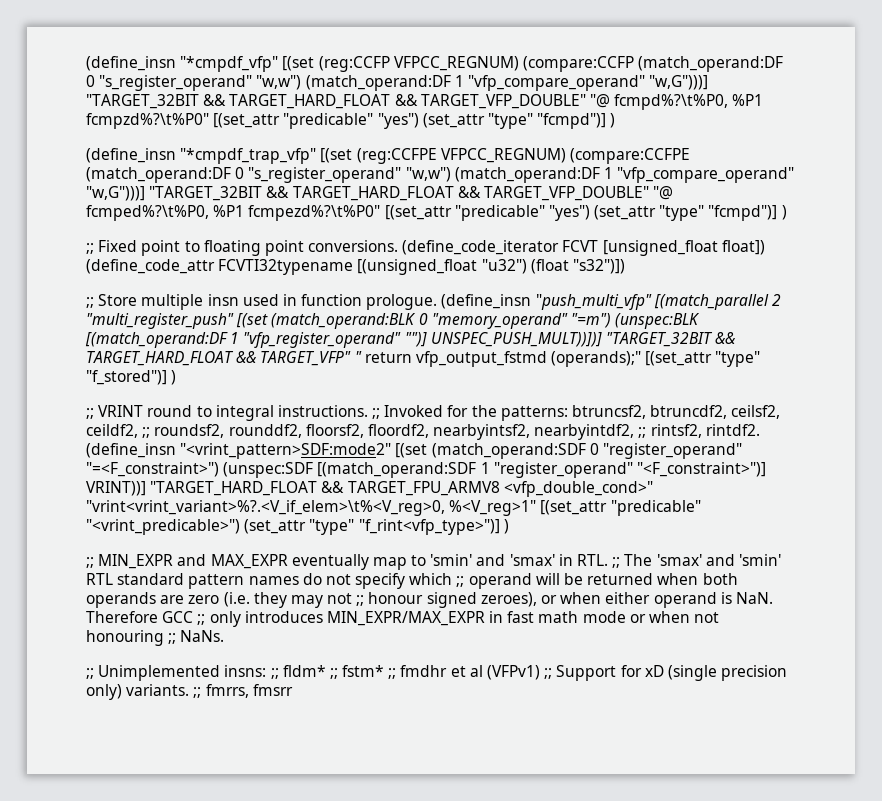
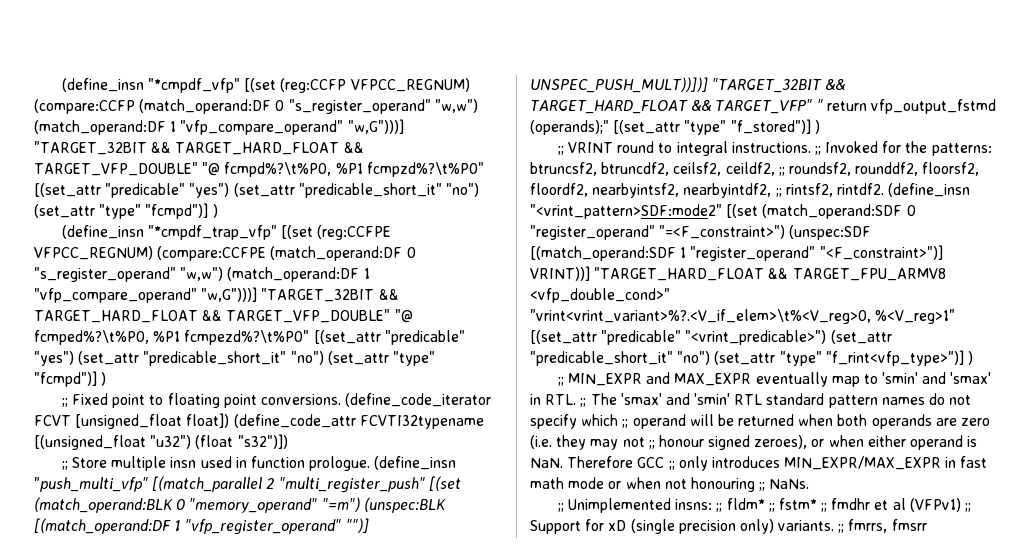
- (define_insn "*cmpdf_vfp" [(set (reg:CCFP VFPCC_REGNUM) (compare:CCFP (match_operand:DF 0 "s_register_operand" "w,w") (match_operand:DF 1 "vfp_compare_operand" "w,G")))] "TARGET_32BIT && TARGET_HARD_FLOAT && TARGET_VFP_DOUBLE" "@ fcmpd%?\t%P0, %P1 fcmpzd%?\t%P0" [(set_attr "predicable" "yes") (set_attr "type" "fcmpd")] )
+ (define_insn "*cmpdf_vfp" [(set (reg:CCFP VFPCC_REGNUM) (compare:CCFP (match_operand:DF 0 "s_register_operand" "w,w") (match_operand:DF 1 "vfp_compare_operand" "w,G")))] "TARGET_32BIT && TARGET_HARD_FLOAT && TARGET_VFP_DOUBLE" "@ fcmpd%?\t%P0, %P1 fcmpzd%?\t%P0" [(set_attr "predicable" "yes") (set_attr "predicable_short_it" "no") (set_attr "type" "fcmpd")] )
- (define_insn "*cmpdf_trap_vfp" [(set (reg:CCFPE VFPCC_REGNUM) (compare:CCFPE (match_operand:DF 0 "s_register_operand" "w,w") (match_operand:DF 1 "vfp_compare_operand" "w,G")))] "TARGET_32BIT && TARGET_HARD_FLOAT && TARGET_VFP_DOUBLE" "@ fcmped%?\t%P0, %P1 fcmpezd%?\t%P0" [(set_attr "predicable" "yes") (set_attr "type" "fcmpd")] )
+ (define_insn "*cmpdf_trap_vfp" [(set (reg:CCFPE VFPCC_REGNUM) (compare:CCFPE (match_operand:DF 0 "s_register_operand" "w,w") (match_operand:DF 1 "vfp_compare_operand" "w,G")))] "TARGET_32BIT && TARGET_HARD_FLOAT && TARGET_VFP_DOUBLE" "@ fcmped%?\t%P0, %P1 fcmpezd%?\t%P0" [(set_attr "predicable" "yes") (set_attr "predicable_short_it" "no") (set_attr "type" "fcmpd")] )
- (define_insn "<vrint_pattern>SDF:mode2" [(set (match_operand:SDF 0 "register_operand" "=<F_constraint>") (unspec:SDF [(match_operand:SDF 1 "register_operand" "<F_constraint>")] VRINT))] "TARGET_HARD_FLOAT && TARGET_FPU_ARMV8 <vfp_double_cond>" "vrint<vrint_variant>%?.<V_if_elem>\t%<V_reg>0, %<V_reg>1" [(set_attr "predicable" "<vrint_predicable>") (set_attr "type" "f_rint<vfp_type>")] )
+ (define_insn "<vrint_pattern>SDF:mode2" [(set (match_operand:SDF 0 "register_operand" "=<F_constraint>") (unspec:SDF [(match_operand:SDF 1 "register_operand" "<F_constraint>")] VRINT))] "TARGET_HARD_FLOAT && TARGET_FPU_ARMV8 <vfp_double_cond>" "vrint<vrint_variant>%?.<V_if_elem>\t%<V_reg>0, %<V_reg>1" [(set_attr "predicable" "<vrint_predicable>") (set_attr "predicable_short_it" "no") (set_attr "type" "f_rint<vfp_type>")] )

